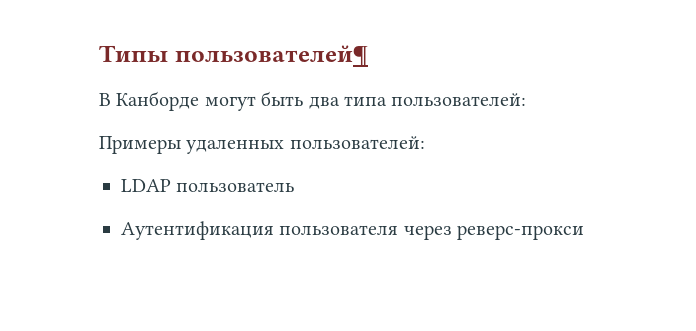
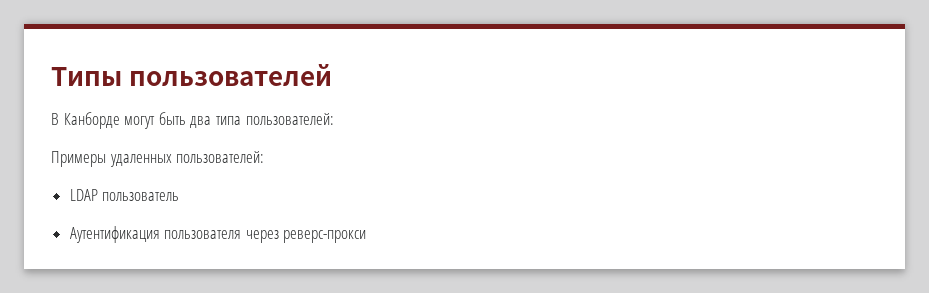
- Типы пользователей¶
+ Типы пользователей

